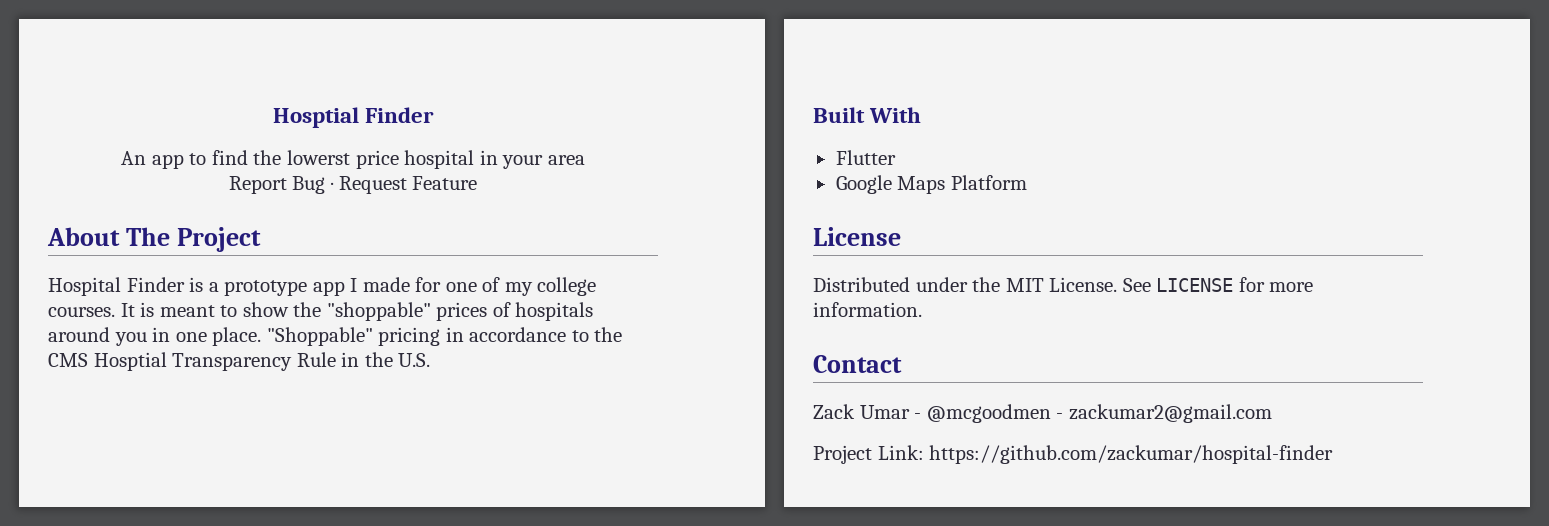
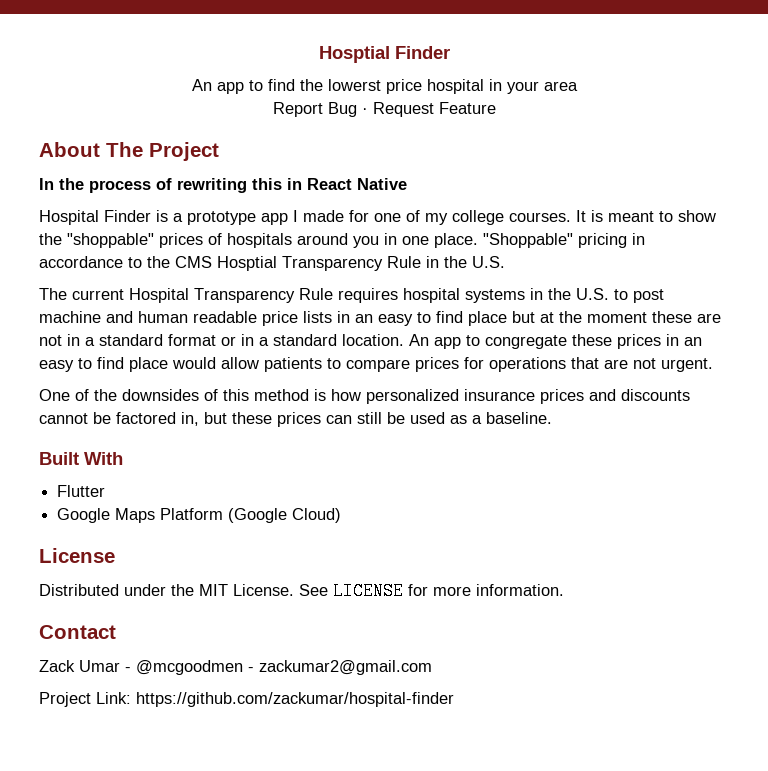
+ In the process of rewriting this in React Native
+ The current Hospital Transparency Rule requires hospital systems in the U.S. to post machine and human readable price lists in an easy to find place but at the moment these are not in a standard format or in a standard location. An app to congregate these prices in an easy to find place would allow patients to compare prices for operations that are not urgent.
+ One of the downsides of this method is how personalized insurance prices and discounts cannot be factored in, but these prices can still be used as a baseline.
- Google Maps Platform
+ Google Maps Platform (Google Cloud)

